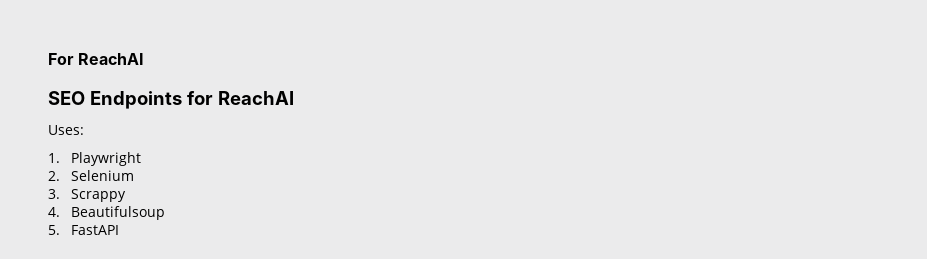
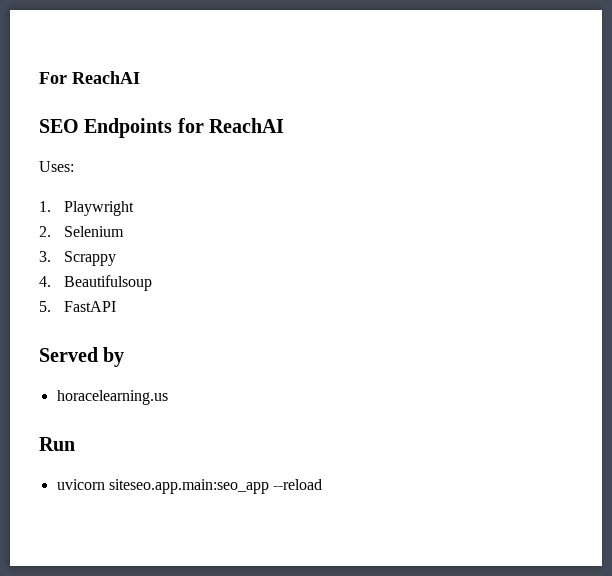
+ Served by
+ horacelearning.us
+ Run
+ uvicorn siteseo.app.main:seo_app --reload

